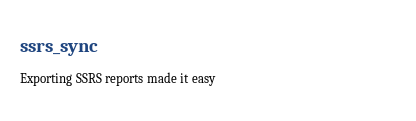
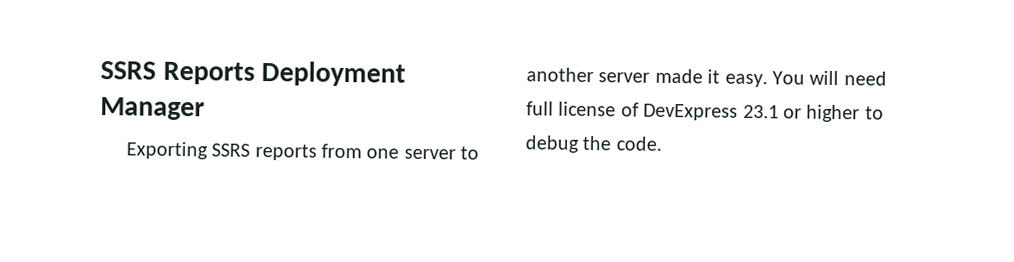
- ssrs_sync
+ SSRS Reports Deployment Manager
- Exporting SSRS reports made it easy
+ Exporting SSRS reports from one server to another server made it easy. You will need full license of DevExpress 23.1 or higher to debug the code.

